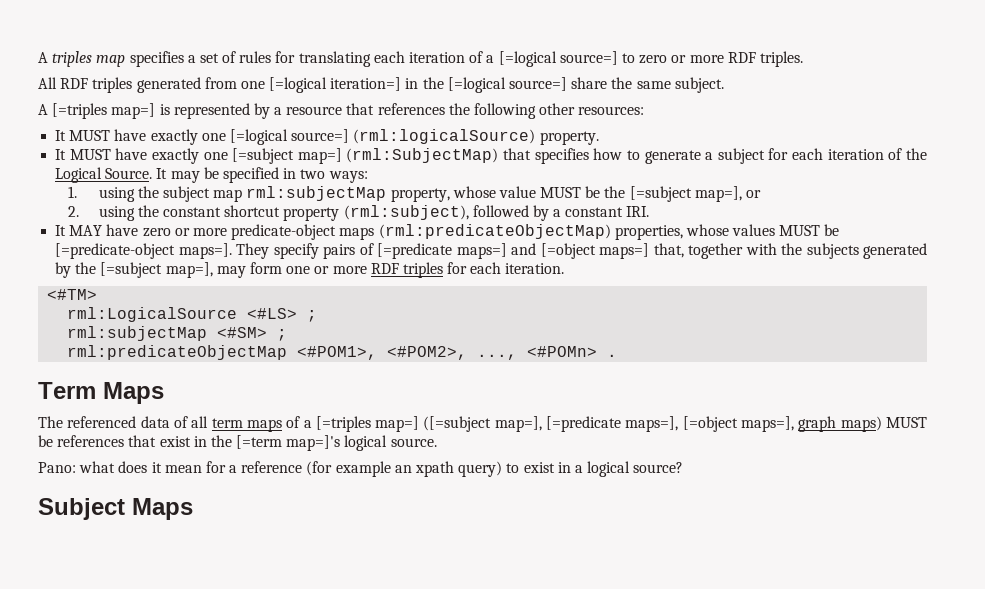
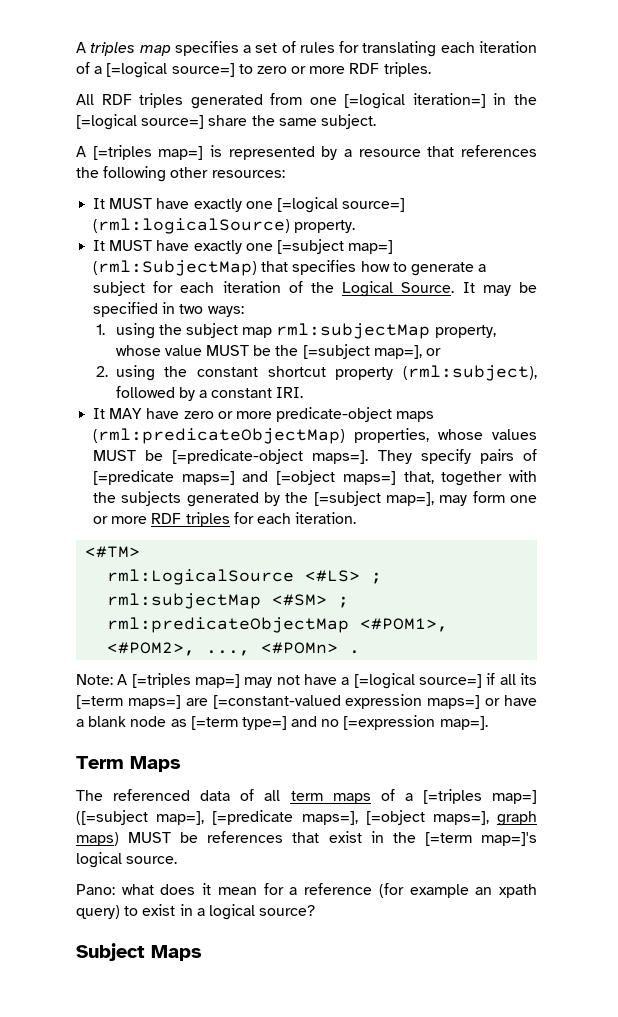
+ Note: A [=triples map=] may not have a [=logical source=] if all its [=term maps=] are [=constant-valued expression maps=] or have a blank node as [=term type=] and no [=expression map=].

